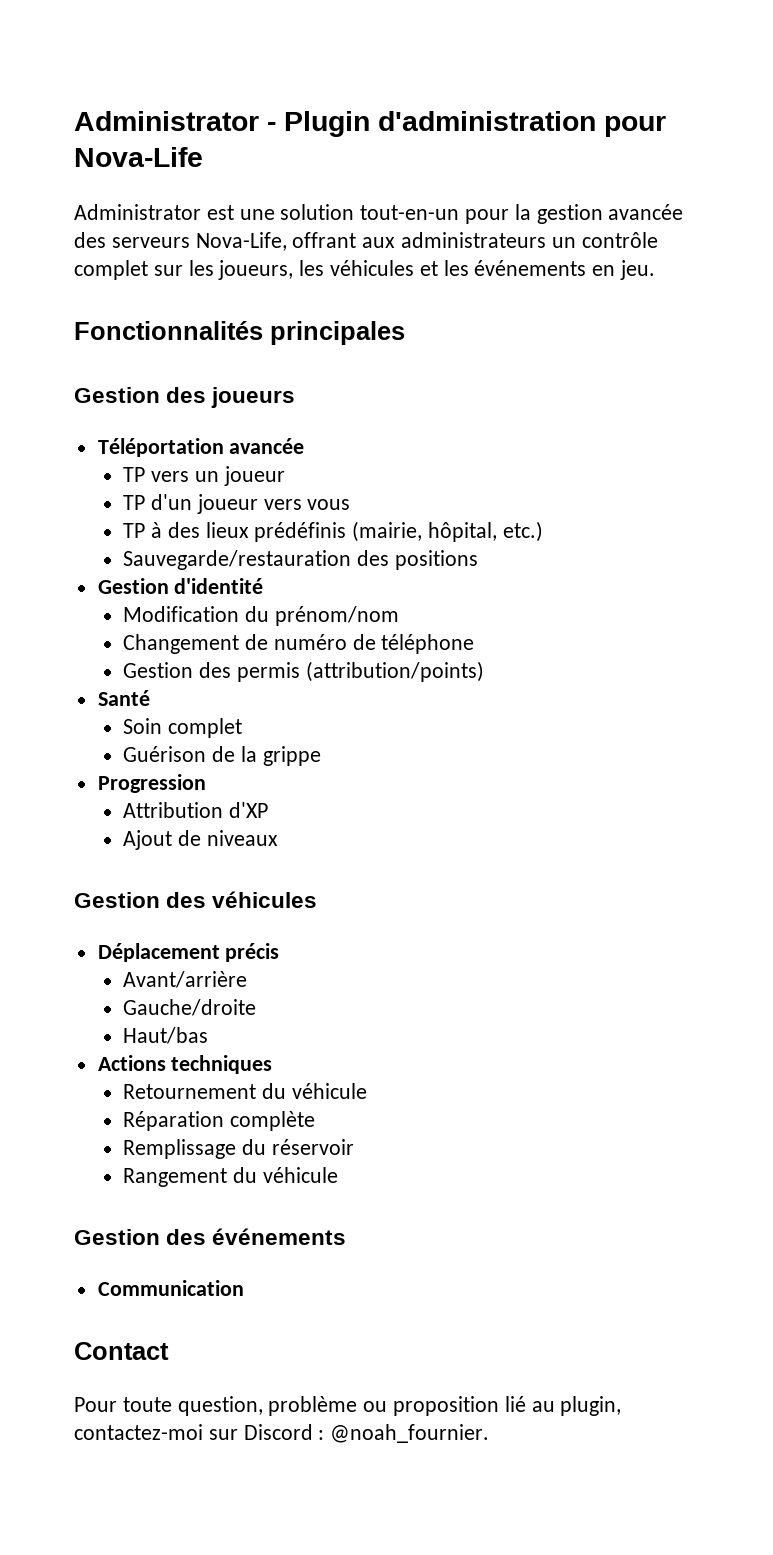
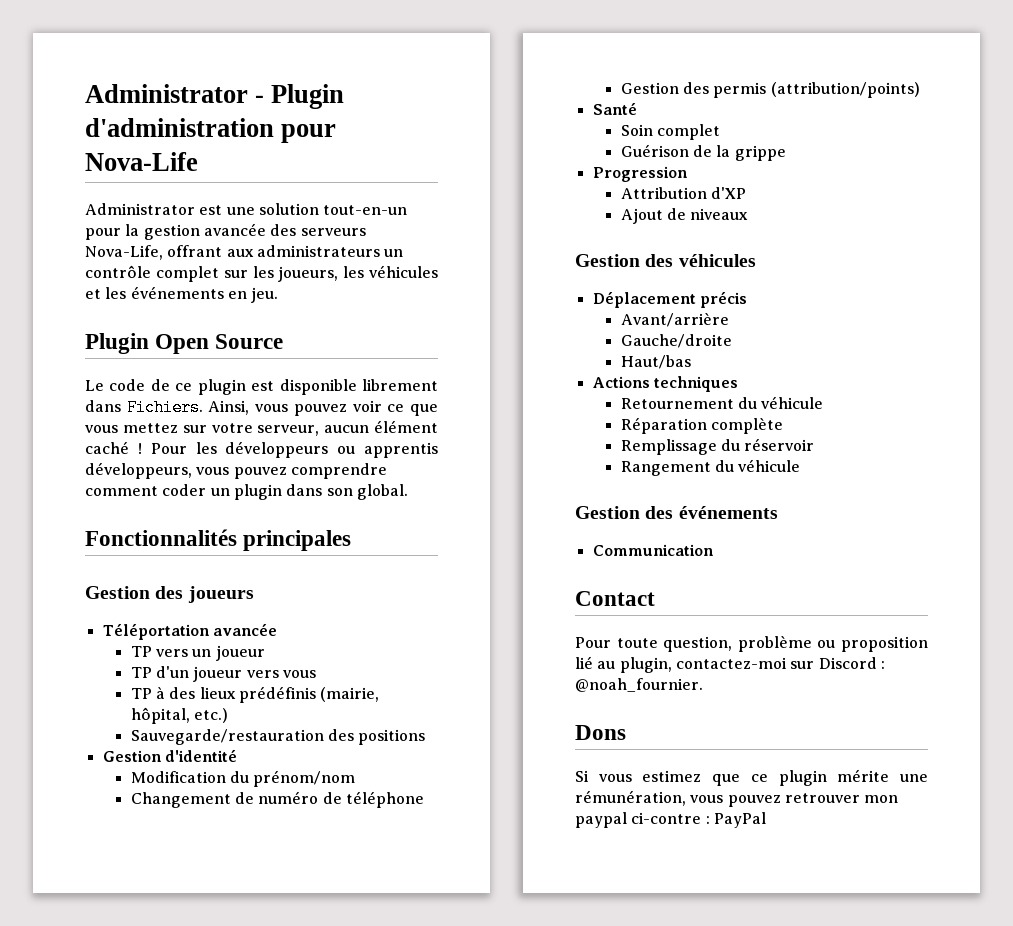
+ Plugin Open Source
+ Le code de ce plugin est disponible librement dans Fichiers. Ainsi, vous pouvez voir ce que vous mettez sur votre serveur, aucun élément caché ! Pour les développeurs ou apprentis développeurs, vous pouvez comprendre comment coder un plugin dans son global.
+ Dons
+ Si vous estimez que ce plugin mérite une rémunération, vous pouvez retrouver mon paypal ci-contre : PayPal

